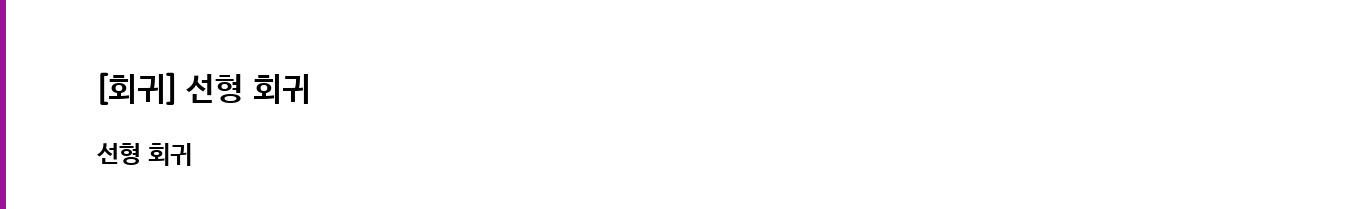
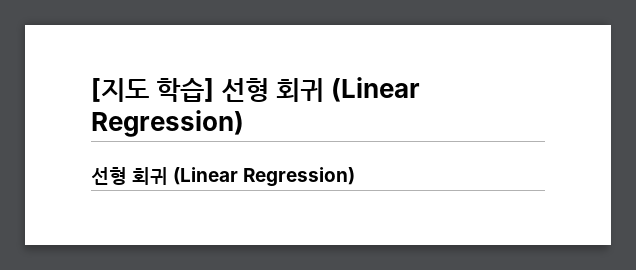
- [회귀] 선형 회귀
- 선형 회귀
+ [지도 학습] 선형 회귀 (Linear Regression)
+ 선형 회귀 (Linear Regression)

